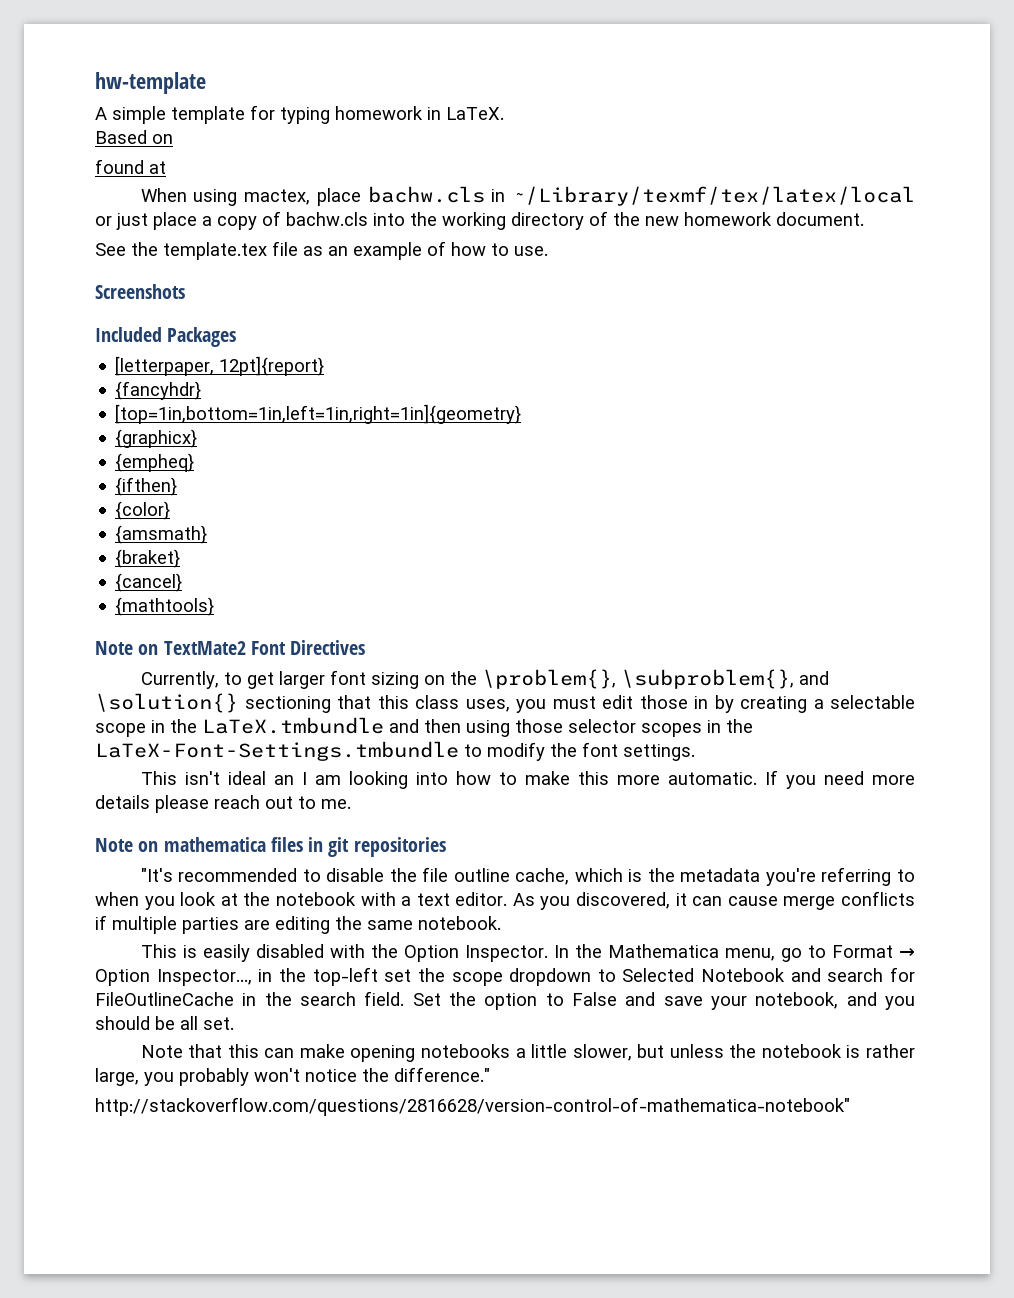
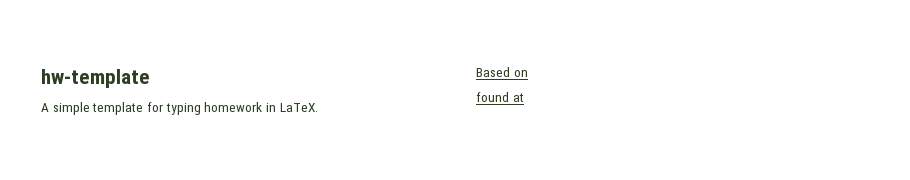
- When using mactex, place bachw.cls in ~/Library/texmf/tex/latex/local or just place a copy of bachw.cls into the working directory of the new homework document.
- See the template.tex file as an example of how to use.
- Screenshots
- Included Packages
- [letterpaper, 12pt]{report}
- {fancyhdr}
- [top=1in,bottom=1in,left=1in,right=1in]{geometry}
- {graphicx}
- {empheq}
- {ifthen}
- {color}
- {amsmath}
- {braket}
- {cancel}
- {mathtools}
- Note on TextMate2 Font Directives
- Currently, to get larger font sizing on the \problem{}, \subproblem{}, and \solution{} sectioning that this class uses, you must edit those in by creating a selectable scope in the LaTeX.tmbundle and then using those selector scopes in the LaTeX-Font-Settings.tmbundle to modify the font settings.
- This isn't ideal an I am looking into how to make this more automatic. If you need more details please reach out to me.
- Note on mathematica files in git repositories
- "It's recommended to disable the file outline cache, which is the metadata you're referring to when you look at the notebook with a text editor. As you discovered, it can cause merge conflicts if multiple parties are editing the same notebook.
- This is easily disabled with the Option Inspector. In the Mathematica menu, go to Format → Option Inspector..., in the top-left set the scope dropdown to Selected Notebook and search for FileOutlineCache in the search field. Set the option to False and save your notebook, and you should be all set.
- Note that this can make opening notebooks a little slower, but unless the notebook is rather large, you probably won't notice the difference."
- http://stackoverflow.com/questions/2816628/version-control-of-mathematica-notebook"

